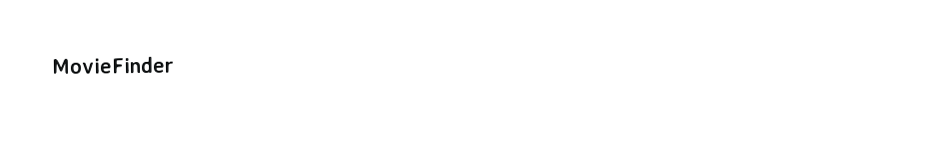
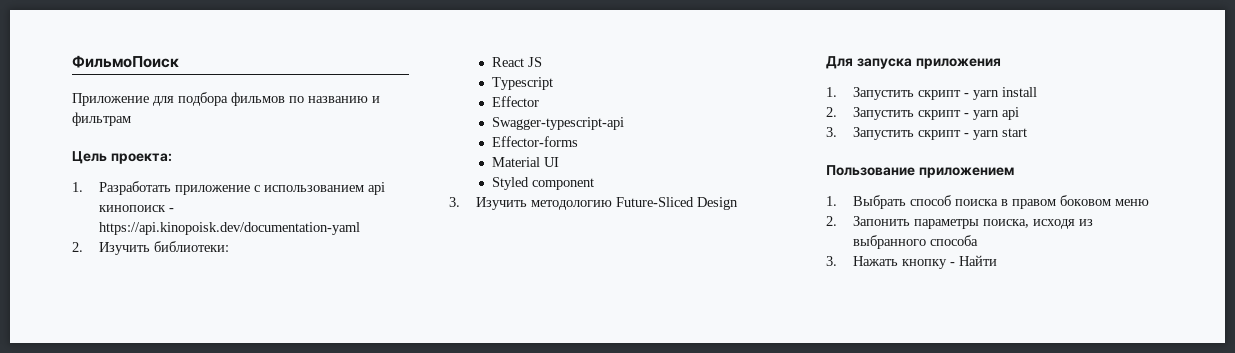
- MovieFinder
+ ФильмоПоиск
+ Приложение для подбора фильмов по названию и фильтрам
+ Цель проекта:
+ 1. Разработать приложение с использованием api кинопоиск - https://api.kinopoisk.dev/documentation-yaml
+ 2. Изучить библиотеки:
+ React JS
+ Typescript
+ Effector
+ Swagger-typescript-api
+ Effector-forms
+ Material UI
+ Styled component
+ 3. Изучить методологию Future-Sliced Design
+ Для запуска приложения
+ 1. Запустить скрипт - yarn install
+ 2. Запустить скрипт - yarn api
+ 3. Запустить скрипт - yarn start
+ Пользование приложением
+ 1. Выбрать способ поиска в правом боковом меню
+ 2. Запонить параметры поиска, исходя из выбранного способа
+ 3. Нажать кнопку - Найти

